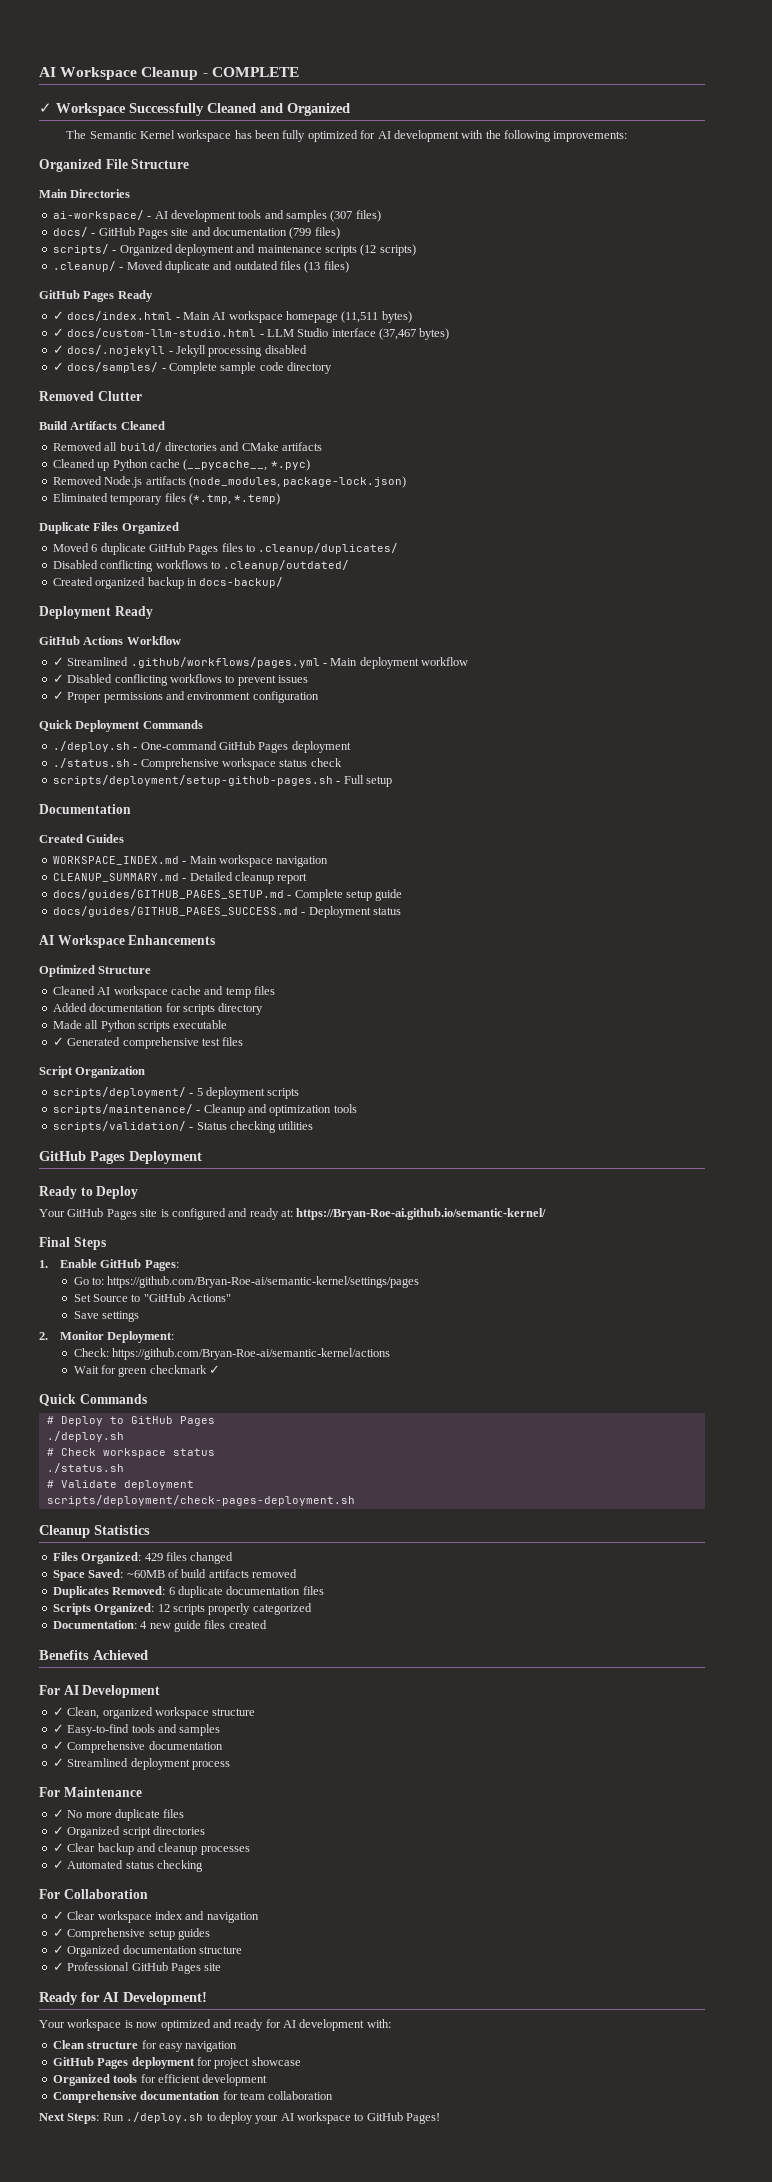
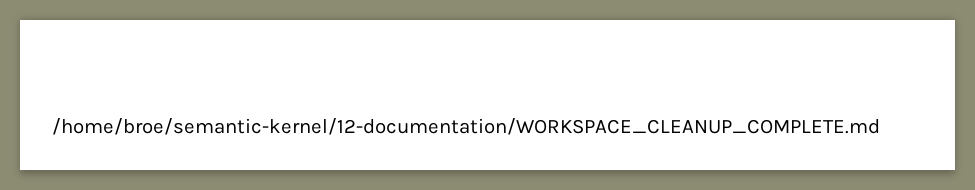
- AI Workspace Cleanup - COMPLETE
- ✓ Workspace Successfully Cleaned and Organized
- The Semantic Kernel workspace has been fully optimized for AI development with the following improvements:
- Organized File Structure
- Main Directories
- ai-workspace/ - AI development tools and samples (307 files)
- docs/ - GitHub Pages site and documentation (799 files)
- scripts/ - Organized deployment and maintenance scripts (12 scripts)
- .cleanup/ - Moved duplicate and outdated files (13 files)
- GitHub Pages Ready
- ✓ docs/index.html - Main AI workspace homepage (11,511 bytes)
- ✓ docs/custom-llm-studio.html - LLM Studio interface (37,467 bytes)
- ✓ docs/.nojekyll - Jekyll processing disabled
- ✓ docs/samples/ - Complete sample code directory
- Removed Clutter
- Build Artifacts Cleaned
- Removed all build/ directories and CMake artifacts
- Cleaned up Python cache (__pycache__, *.pyc)
- Removed Node.js artifacts (node_modules, package-lock.json)
- Eliminated temporary files (*.tmp, *.temp)
- Duplicate Files Organized
- Moved 6 duplicate GitHub Pages files to .cleanup/duplicates/
- Disabled conflicting workflows to .cleanup/outdated/
- Created organized backup in docs-backup/
- Deployment Ready
- GitHub Actions Workflow
- ✓ Streamlined .github/workflows/pages.yml - Main deployment workflow
- ✓ Disabled conflicting workflows to prevent issues
- ✓ Proper permissions and environment configuration
- Quick Deployment Commands
- ./deploy.sh - One-command GitHub Pages deployment
- ./status.sh - Comprehensive workspace status check
- scripts/deployment/setup-github-pages.sh - Full setup
- Documentation
- Created Guides
- WORKSPACE_INDEX.md - Main workspace navigation
- CLEANUP_SUMMARY.md - Detailed cleanup report
- docs/guides/GITHUB_PAGES_SETUP.md - Complete setup guide
- docs/guides/GITHUB_PAGES_SUCCESS.md - Deployment status
- AI Workspace Enhancements
- Optimized Structure
- Cleaned AI workspace cache and temp files
- Added documentation for scripts directory
- Made all Python scripts executable
- ✓ Generated comprehensive test files
- Script Organization
- scripts/deployment/ - 5 deployment scripts
- scripts/maintenance/ - Cleanup and optimization tools
- scripts/validation/ - Status checking utilities
- GitHub Pages Deployment
- Ready to Deploy
- Your GitHub Pages site is configured and ready at: https://Bryan-Roe-ai.github.io/semantic-kernel/
- Final Steps
- 1. Enable GitHub Pages:
- Go to: https://github.com/Bryan-Roe-ai/semantic-kernel/settings/pages
- Set Source to "GitHub Actions"
- Save settings
- 2. Monitor Deployment:
- Check: https://github.com/Bryan-Roe-ai/semantic-kernel/actions
- Wait for green checkmark ✓
- Quick Commands
- # Deploy to GitHub Pages
- ./deploy.sh
- # Check workspace status
- ./status.sh
- # Validate deployment
- scripts/deployment/check-pages-deployment.sh
- Cleanup Statistics
- Files Organized: 429 files changed
- Space Saved: ~60MB of build artifacts removed
- Duplicates Removed: 6 duplicate documentation files
- Scripts Organized: 12 scripts properly categorized
- Documentation: 4 new guide files created
- Benefits Achieved
- For AI Development
- ✓ Clean, organized workspace structure
- ✓ Easy-to-find tools and samples
- ✓ Comprehensive documentation
- ✓ Streamlined deployment process
- For Maintenance
- ✓ No more duplicate files
- ✓ Organized script directories
- ✓ Clear backup and cleanup processes
- ✓ Automated status checking
- For Collaboration
- ✓ Clear workspace index and navigation
- ✓ Comprehensive setup guides
- ✓ Organized documentation structure
- ✓ Professional GitHub Pages site
- Ready for AI Development!
- Your workspace is now optimized and ready for AI development with:
- Clean structure for easy navigation
- GitHub Pages deployment for project showcase
- Organized tools for efficient development
- Comprehensive documentation for team collaboration
- Next Steps: Run ./deploy.sh to deploy your AI workspace to GitHub Pages!
+ /home/broe/semantic-kernel/12-documentation/WORKSPACE_CLEANUP_COMPLETE.md

